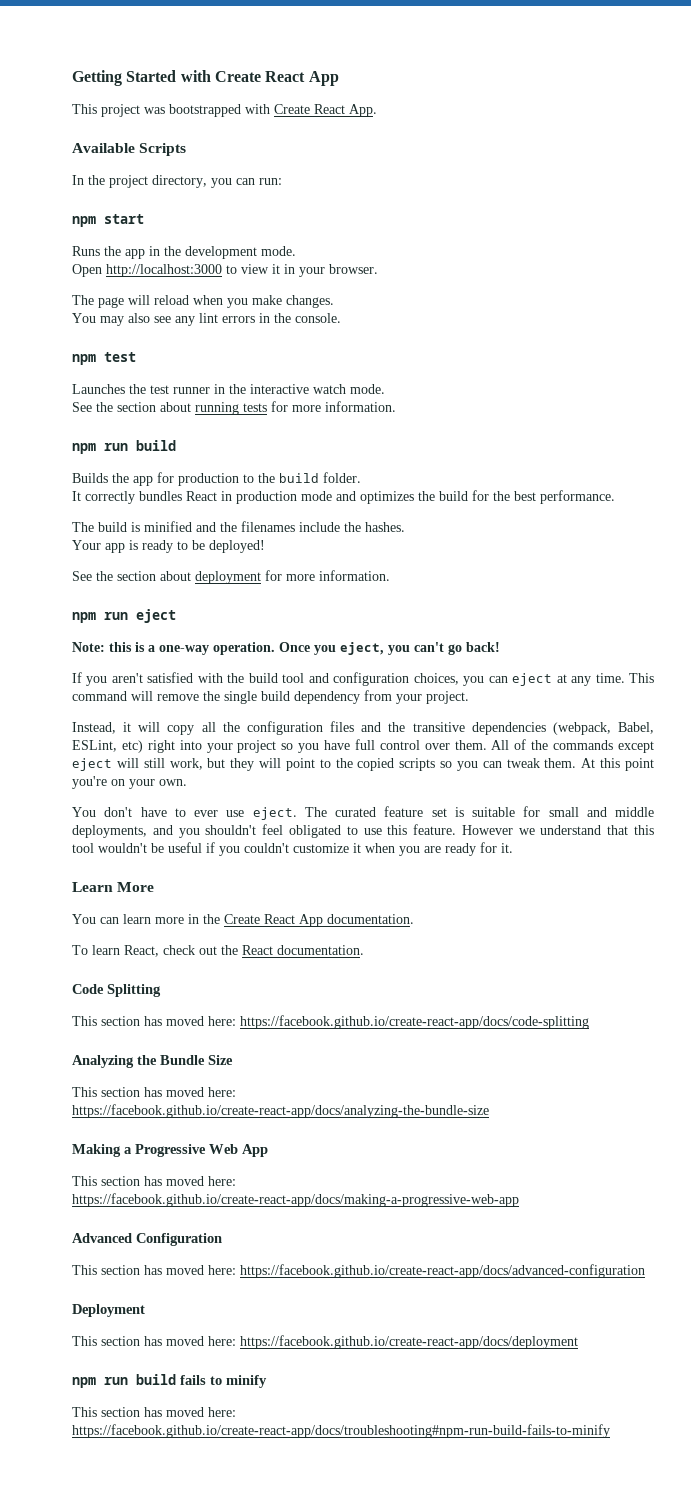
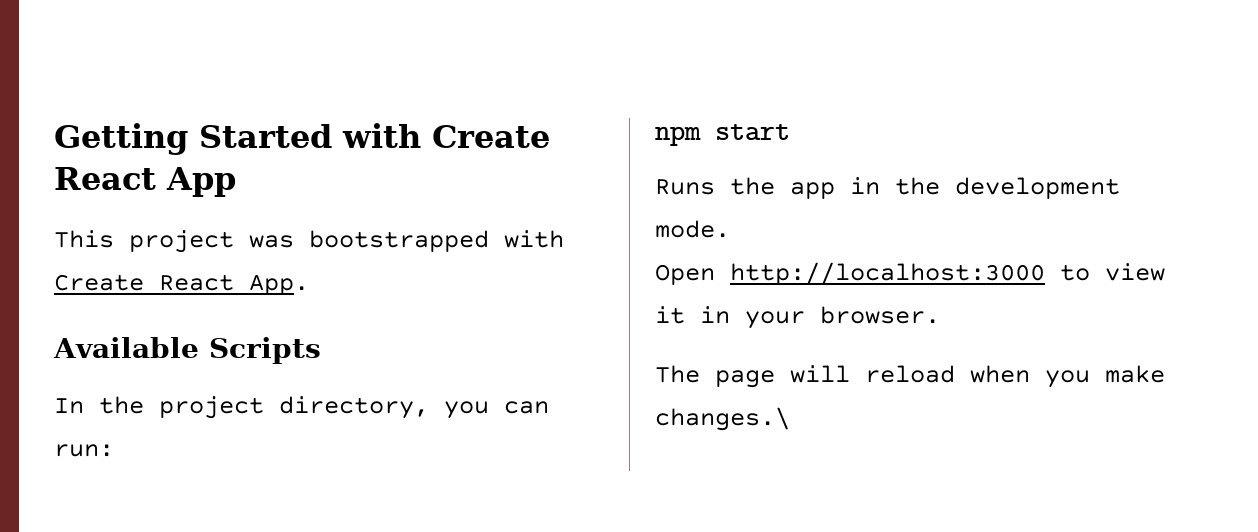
- The page will reload when you make changes.
- You may also see any lint errors in the console.
- npm test
- Launches the test runner in the interactive watch mode.
- See the section about running tests for more information.
- npm run build
- Builds the app for production to the build folder.
- It correctly bundles React in production mode and optimizes the build for the best performance.
- The build is minified and the filenames include the hashes.
- Your app is ready to be deployed!
- See the section about deployment for more information.
- npm run eject
- Note: this is a one-way operation. Once you eject, you can't go back!
- If you aren't satisfied with the build tool and configuration choices, you can eject at any time. This command will remove the single build dependency from your project.
- Instead, it will copy all the configuration files and the transitive dependencies (webpack, Babel, ESLint, etc) right into your project so you have full control over them. All of the commands except eject will still work, but they will point to the copied scripts so you can tweak them. At this point you're on your own.
- You don't have to ever use eject. The curated feature set is suitable for small and middle deployments, and you shouldn't feel obligated to use this feature. However we understand that this tool wouldn't be useful if you couldn't customize it when you are ready for it.
- Learn More
- You can learn more in the Create React App documentation.
- To learn React, check out the React documentation.
- Code Splitting
- This section has moved here: https://facebook.github.io/create-react-app/docs/code-splitting
- Analyzing the Bundle Size
- This section has moved here: https://facebook.github.io/create-react-app/docs/analyzing-the-bundle-size
- Making a Progressive Web App
- This section has moved here: https://facebook.github.io/create-react-app/docs/making-a-progressive-web-app
- Advanced Configuration
- This section has moved here: https://facebook.github.io/create-react-app/docs/advanced-configuration
- Deployment
- This section has moved here: https://facebook.github.io/create-react-app/docs/deployment
- npm run build fails to minify
- This section has moved here: https://facebook.github.io/create-react-app/docs/troubleshooting#npm-run-build-fails-to-minify
+ The page will reload when you make changes.\

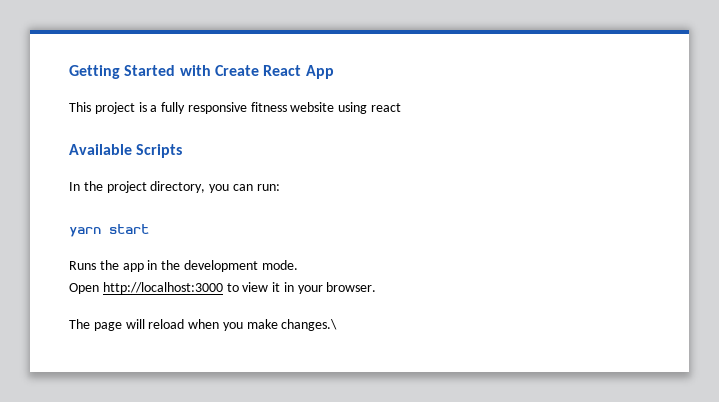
- This project was bootstrapped with Create React App.
+ This project is a fully responsive fitness website using react
- npm start
+ yarn start

